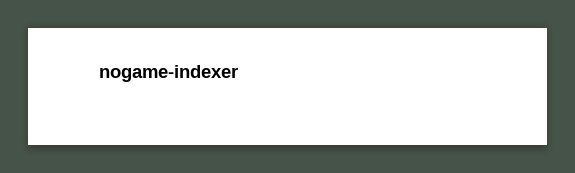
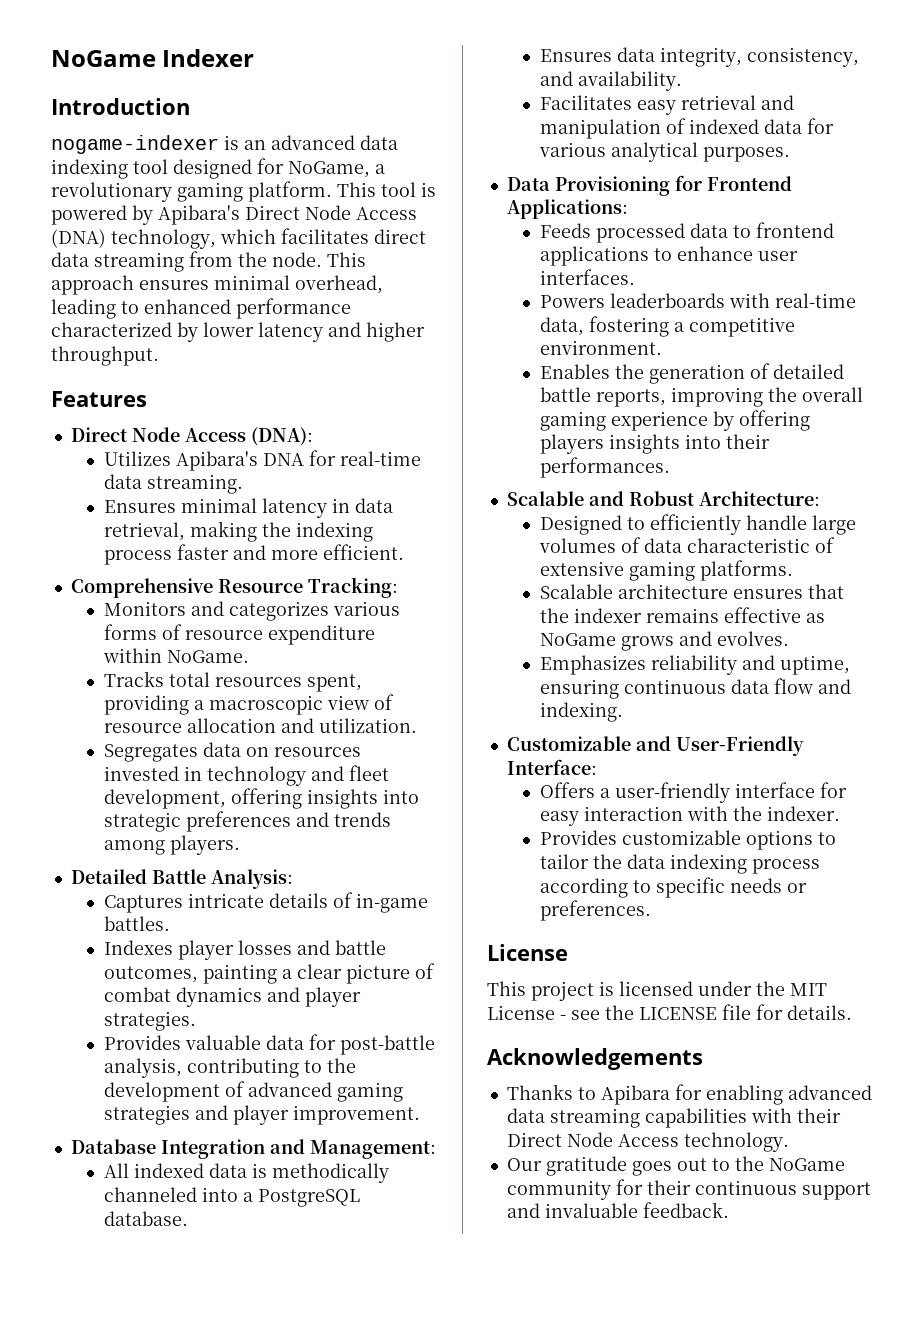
- nogame-indexer
+ NoGame Indexer
+ Introduction
+ nogame-indexer is an advanced data indexing tool designed for NoGame, a revolutionary gaming platform. This tool is powered by Apibara's Direct Node Access (DNA) technology, which facilitates direct data streaming from the node. This approach ensures minimal overhead, leading to enhanced performance characterized by lower latency and higher throughput.
+ Features
+ Direct Node Access (DNA):
+ Utilizes Apibara's DNA for real-time data streaming.
+ Ensures minimal latency in data retrieval, making the indexing process faster and more efficient.
+ Comprehensive Resource Tracking:
+ Monitors and categorizes various forms of resource expenditure within NoGame.
+ Tracks total resources spent, providing a macroscopic view of resource allocation and utilization.
+ Segregates data on resources invested in technology and fleet development, offering insights into strategic preferences and trends among players.
+ Detailed Battle Analysis:
+ Captures intricate details of in-game battles.
+ Indexes player losses and battle outcomes, painting a clear picture of combat dynamics and player strategies.
+ Provides valuable data for post-battle analysis, contributing to the development of advanced gaming strategies and player improvement.
+ Database Integration and Management:
+ All indexed data is methodically channeled into a PostgreSQL database.
+ Ensures data integrity, consistency, and availability.
+ Facilitates easy retrieval and manipulation of indexed data for various analytical purposes.
+ Data Provisioning for Frontend Applications:
+ Feeds processed data to frontend applications to enhance user interfaces.
+ Powers leaderboards with real-time data, fostering a competitive environment.
+ Enables the generation of detailed battle reports, improving the overall gaming experience by offering players insights into their performances.
+ Scalable and Robust Architecture:
+ Designed to efficiently handle large volumes of data characteristic of extensive gaming platforms.
+ Scalable architecture ensures that the indexer remains effective as NoGame grows and evolves.
+ Emphasizes reliability and uptime, ensuring continuous data flow and indexing.
+ Customizable and User-Friendly Interface:
+ Offers a user-friendly interface for easy interaction with the indexer.
+ Provides customizable options to tailor the data indexing process according to specific needs or preferences.
+ License
+ This project is licensed under the MIT License - see the LICENSE file for details.
+ Acknowledgements
+ Thanks to Apibara for enabling advanced data streaming capabilities with their Direct Node Access technology.
+ Our gratitude goes out to the NoGame community for their continuous support and invaluable feedback.

